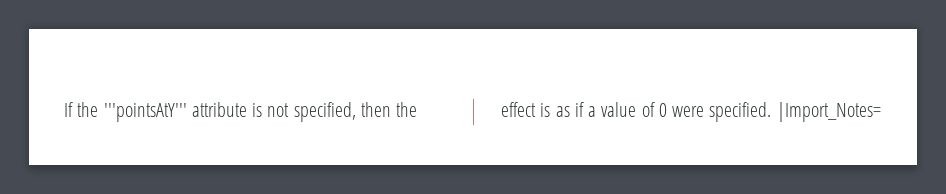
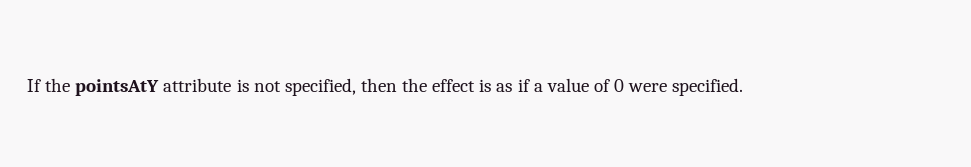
- If the '''pointsAtY''' attribute is not specified, then the effect is as if a value of 0 were specified. |Import_Notes=
+ If the pointsAtY attribute is not specified, then the effect is as if a value of 0 were specified.

